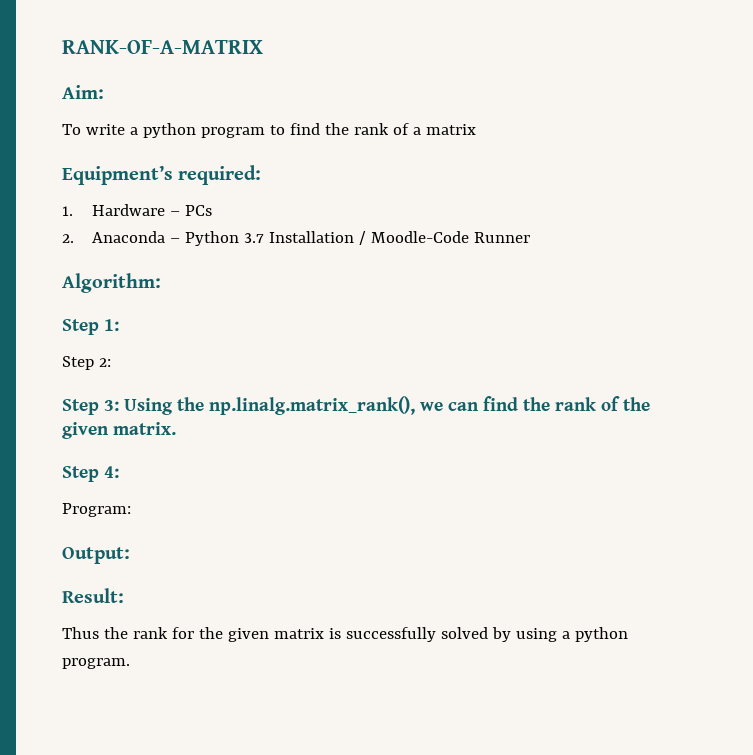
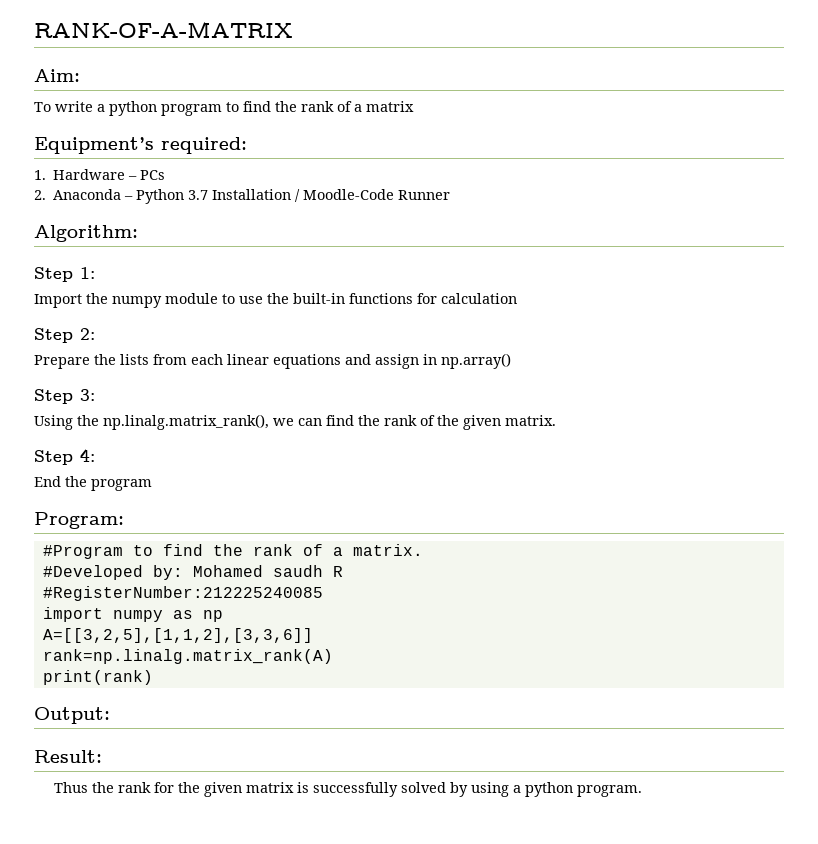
+ Import the numpy module to use the built-in functions for calculation
  Step 2:
+ Prepare the lists from each linear equations and assign in np.array()
- Step 3: Using the np.linalg.matrix_rank(), we can find the rank of the given matrix.
+ Step 3:
+ Using the np.linalg.matrix_rank(), we can find the rank of the given matrix.
+ End the program
  Program:
+ #Program to find the rank of a matrix.
+ #Developed by: Mohamed saudh R
+ #RegisterNumber:212225240085
+ import numpy as np
+ A=[[3,2,5],[1,1,2],[3,3,6]]
+ rank=np.linalg.matrix_rank(A)
+ print(rank)

